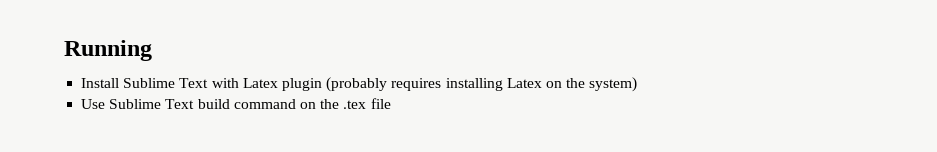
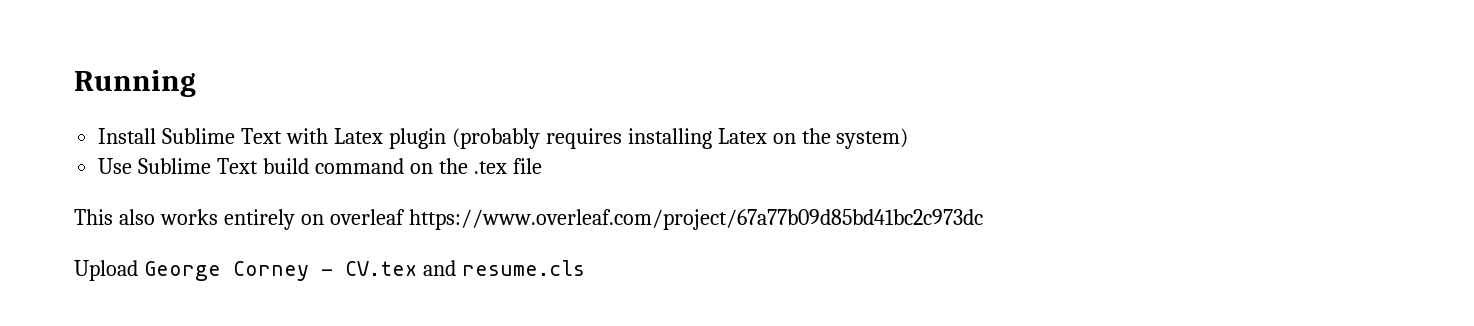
+ This also works entirely on overleaf https://www.overleaf.com/project/67a77b09d85bd41bc2c973dc
+ Upload George Corney - CV.tex and resume.cls

